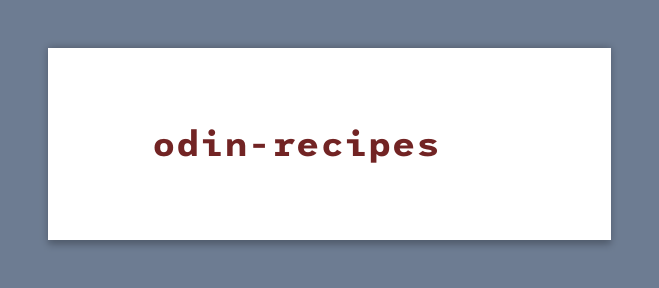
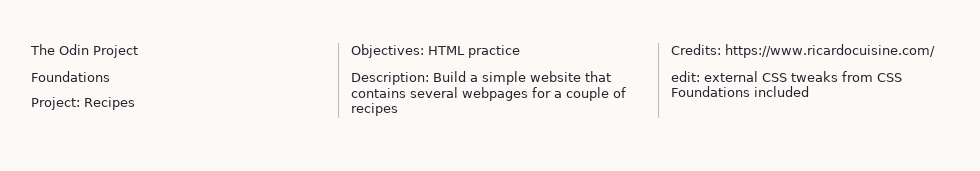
- odin-recipes
+ The Odin Project
+ Foundations
+ Project: Recipes
+ Objectives: HTML practice
+ Description: Build a simple website that contains several webpages for a couple of recipes
+ Credits: https://www.ricardocuisine.com/
+ edit: external CSS tweaks from CSS Foundations included

